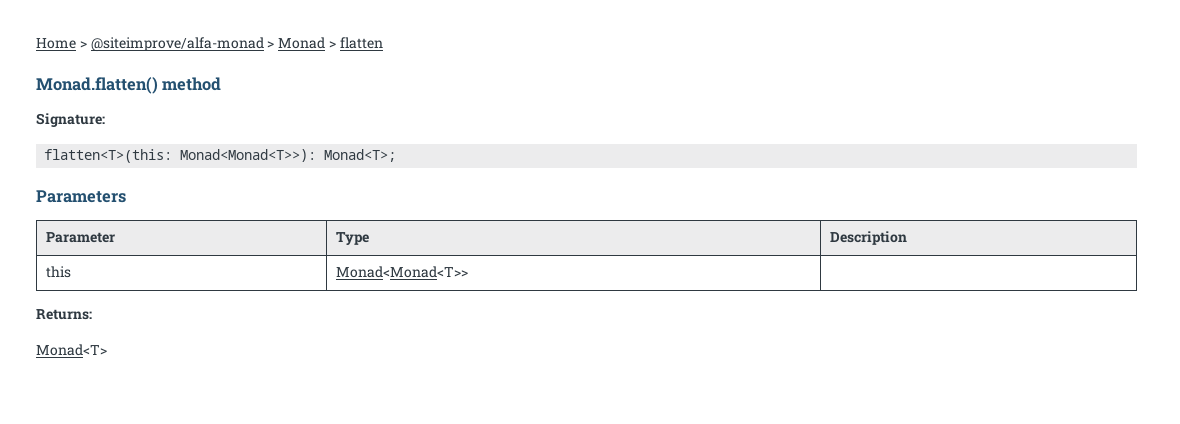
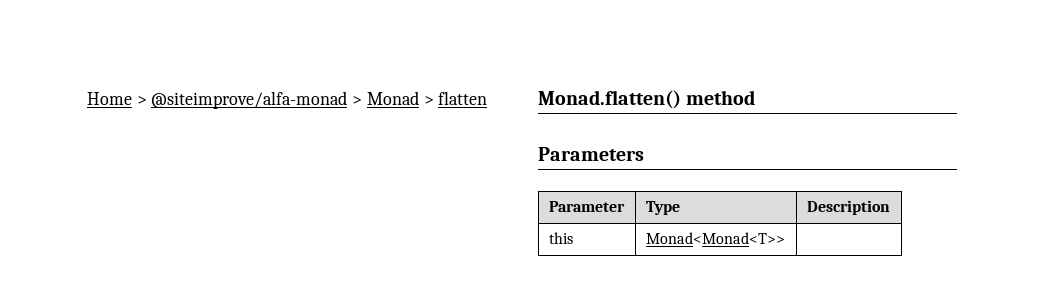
- Signature:
- flatten<T>(this: Monad<Monad<T>>): Monad<T>;
- Returns:
- Monad<T>

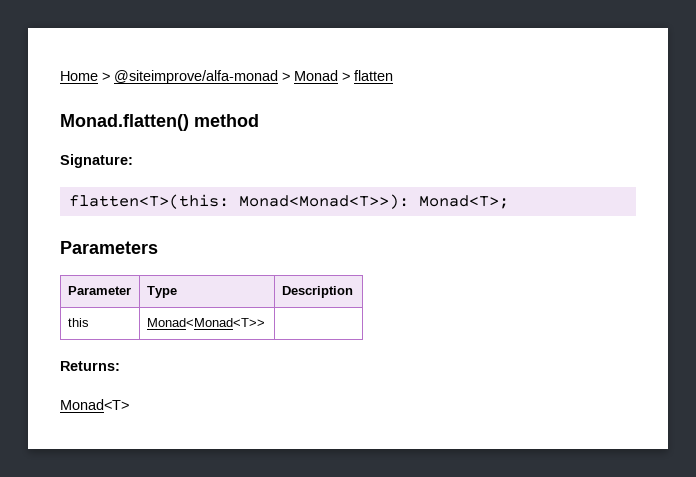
+ Signature:
+ flatten<T>(this: Monad<Monad<T>>): Monad<T>;
+ Returns:
+ Monad<T>

